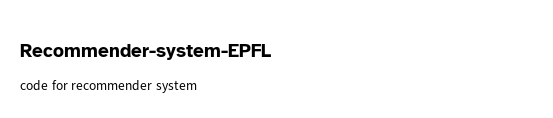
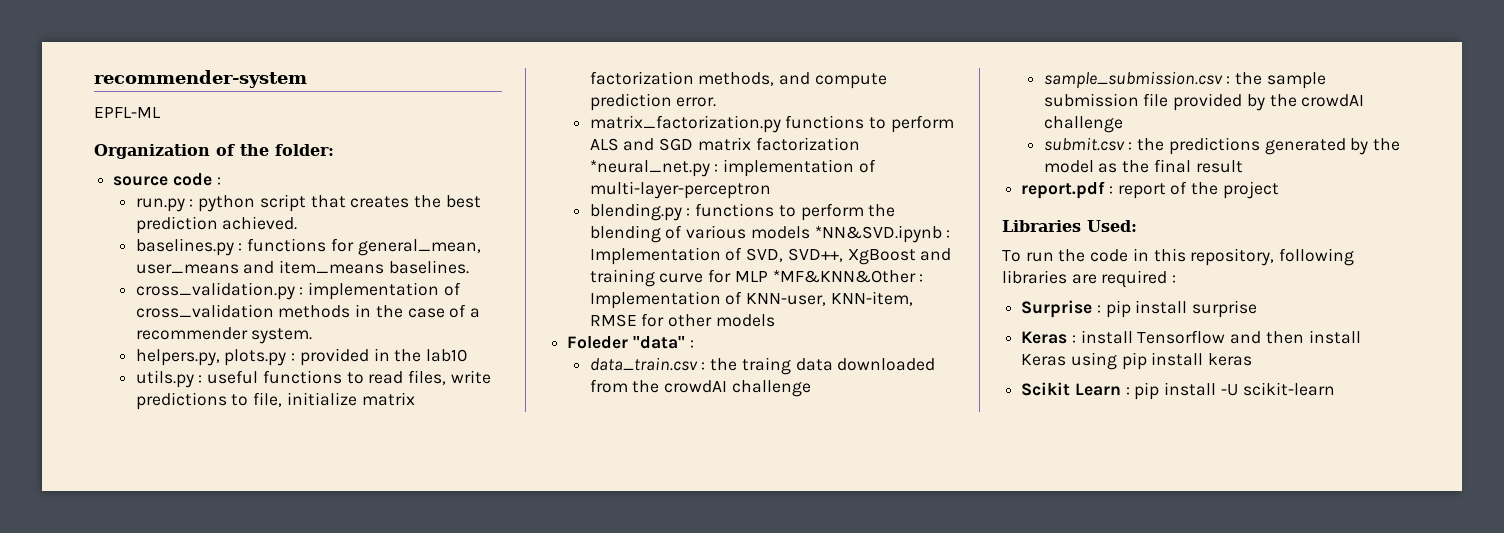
- Recommender-system-EPFL
- code for recommender system
+ recommender-system
+ EPFL-ML
+ Organization of the folder:
+ source code :
+ run.py : python script that creates the best prediction achieved.
+ baselines.py : functions for general_mean, user_means and item_means baselines.
+ cross_validation.py : implementation of cross_validation methods in the case of a recommender system.
+ helpers.py, plots.py : provided in the lab10
+ utils.py : useful functions to read files, write predictions to file, initialize matrix factorization methods, and compute prediction error.
+ matrix_factorization.py functions to perform ALS and SGD matrix factorization *neural_net.py : implementation of multi-layer-perceptron
+ blending.py : functions to perform the blending of various models *NN&SVD.ipynb : Implementation of SVD, SVD++, XgBoost and training curve for MLP *MF&KNN&Other : Implementation of KNN-user, KNN-item, RMSE for other models
+ Foleder "data" :
+ data_train.csv : the traing data downloaded from the crowdAI challenge
+ sample_submission.csv : the sample submission file provided by the crowdAI challenge
+ submit.csv : the predictions generated by the model as the final result
+ report.pdf : report of the project
+ Libraries Used:
+ To run the code in this repository, following libraries are required :
+ Surprise : pip install surprise
+ Keras : install Tensorflow and then install Keras using pip install keras
+ Scikit Learn : pip install -U scikit-learn

